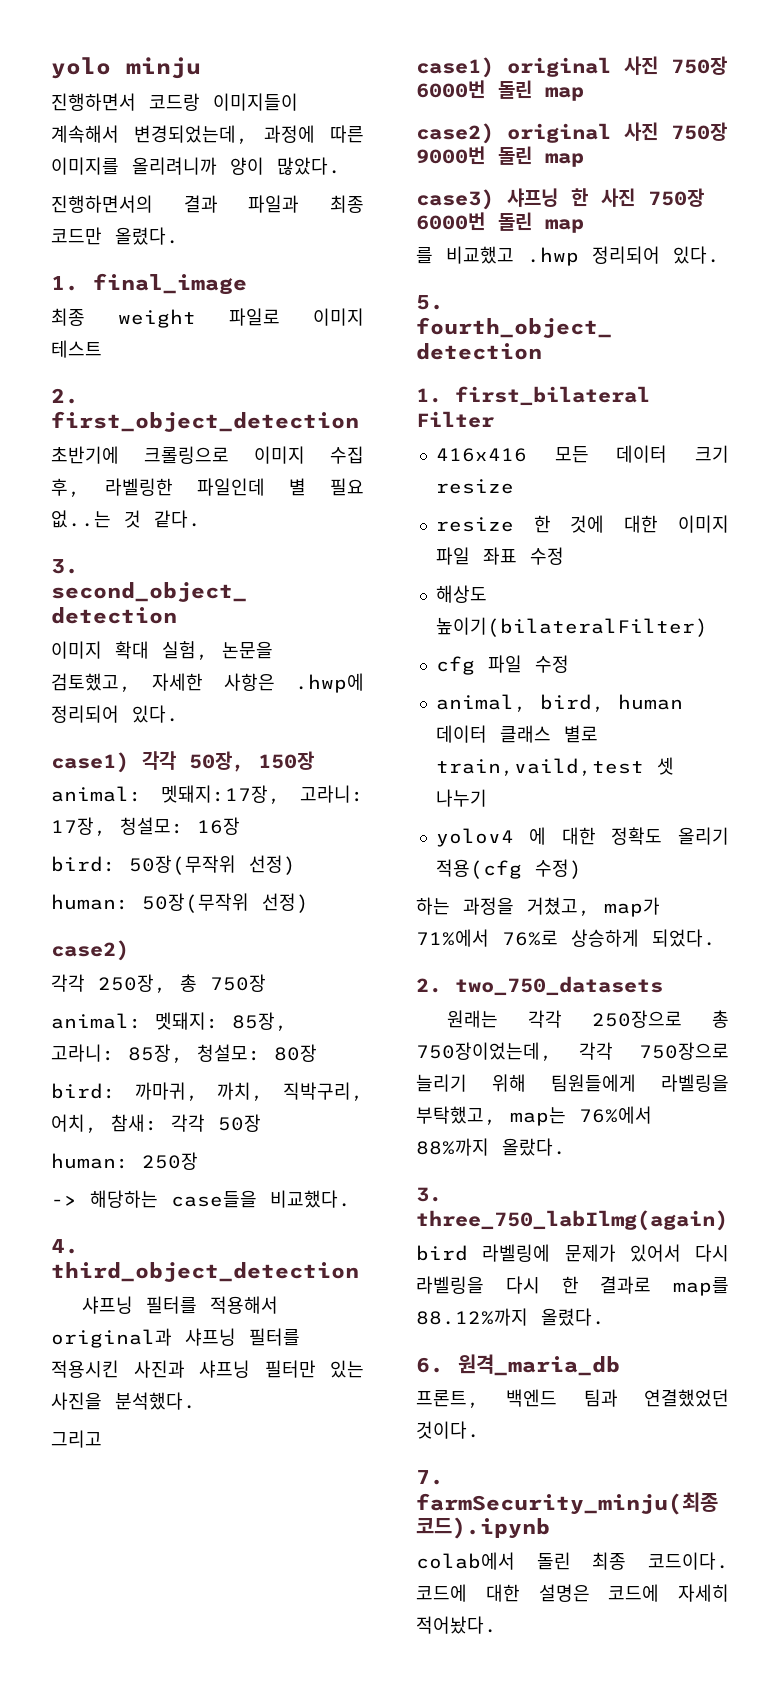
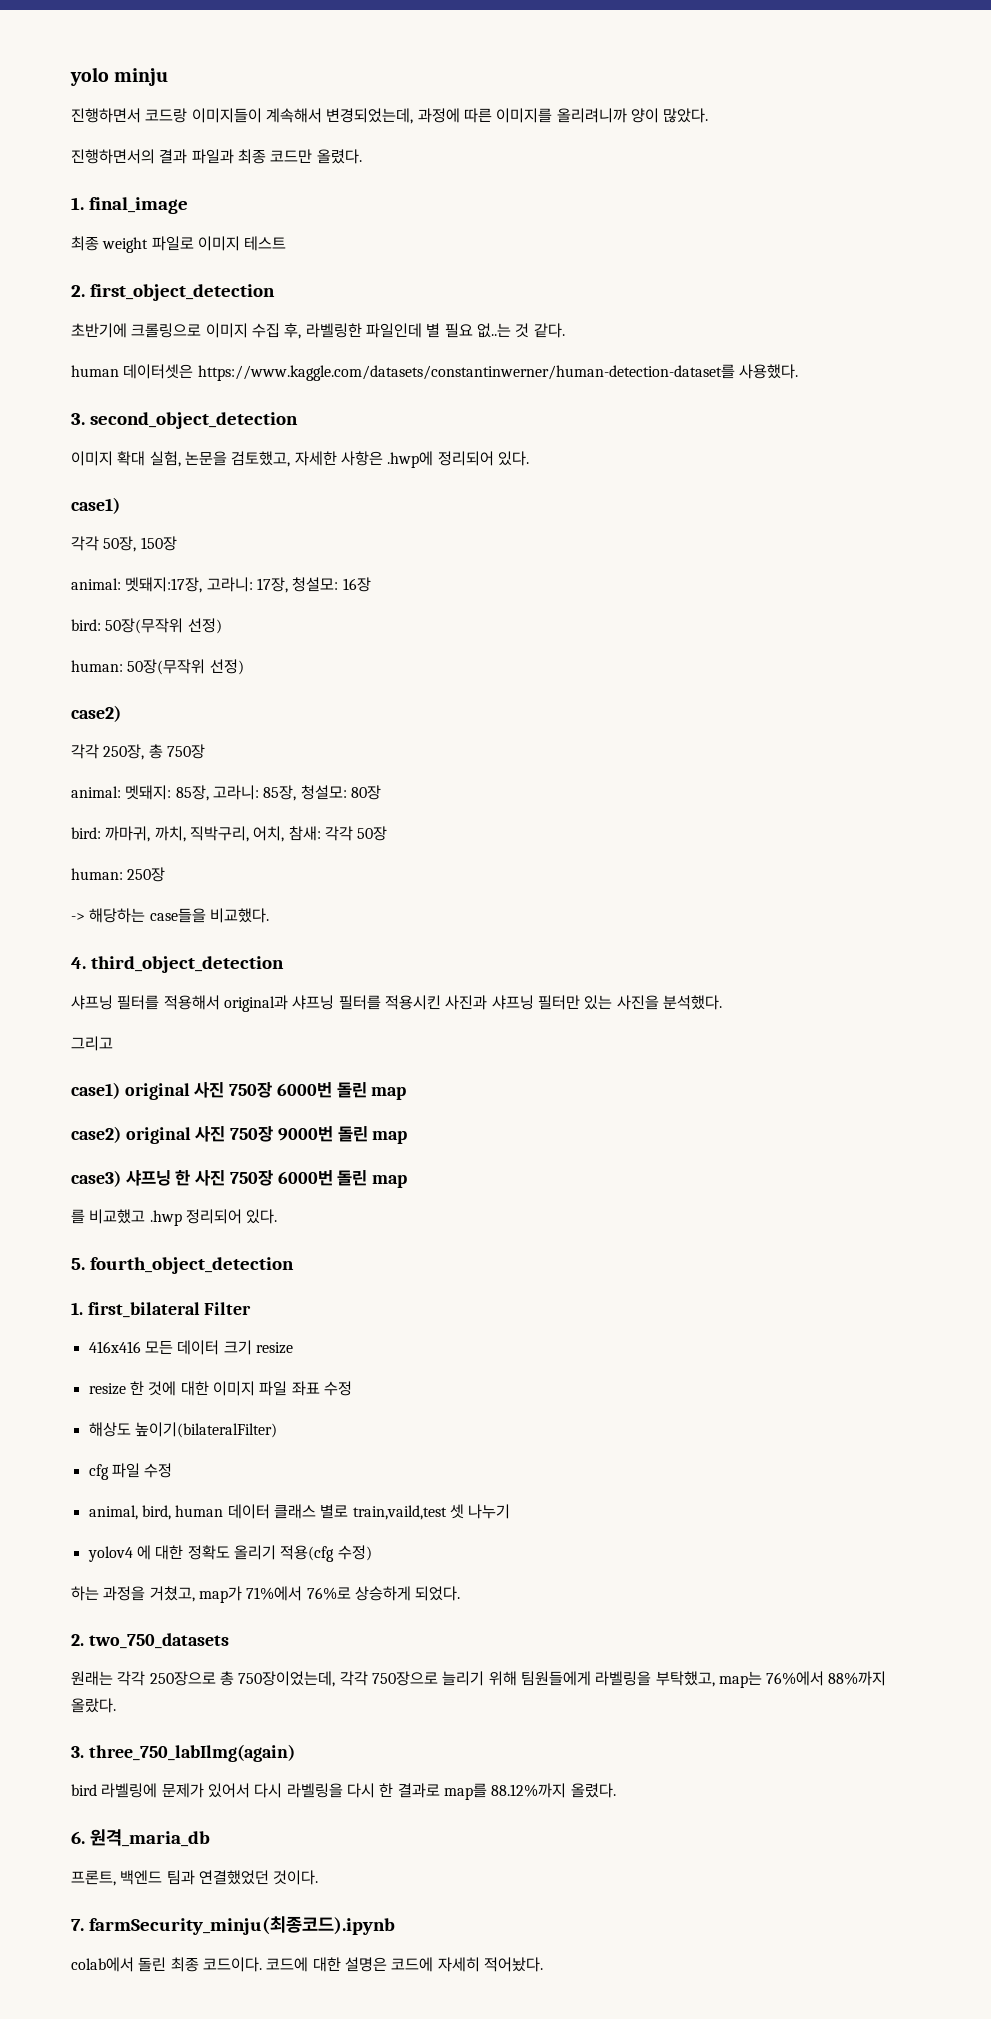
+ human 데이터셋은 https://www.kaggle.com/datasets/constantinwerner/human-detection-dataset를 사용했다.
  이미지 확대 실험, 논문을 검토했고, 자세한 사항은 .hwp에 정리되어 있다.
- case1) 각각 50장, 150장
+ case1)
+ 각각 50장, 150장

